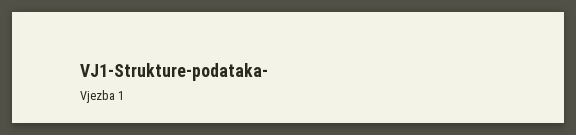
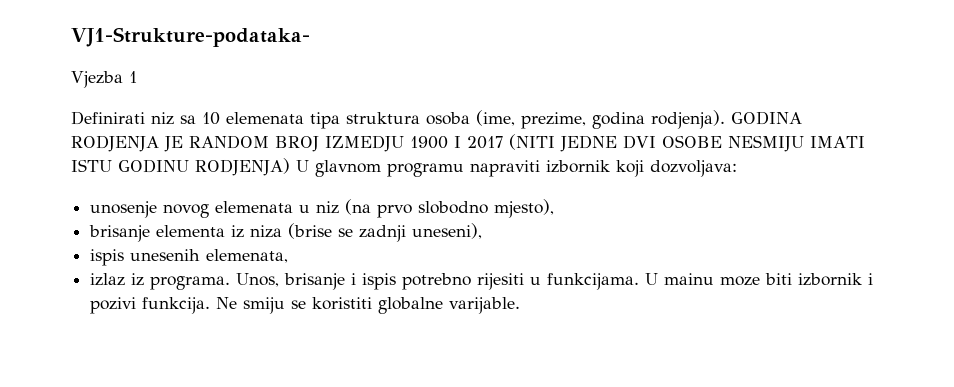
+ Definirati niz sa 10 elemenata tipa struktura osoba (ime, prezime, godina rodjenja). GODINA RODJENJA JE RANDOM BROJ IZMEDJU 1900 I 2017 (NITI JEDNE DVI OSOBE NESMIJU IMATI ISTU GODINU RODJENJA) U glavnom programu napraviti izbornik koji dozvoljava:
+ unosenje novog elemenata u niz (na prvo slobodno mjesto),
+ brisanje elementa iz niza (brise se zadnji uneseni),
+ ispis unesenih elemenata,
+ izlaz iz programa. Unos, brisanje i ispis potrebno rijesiti u funkcijama. U mainu moze biti izbornik i pozivi funkcija. Ne smiju se koristiti globalne varijable.

